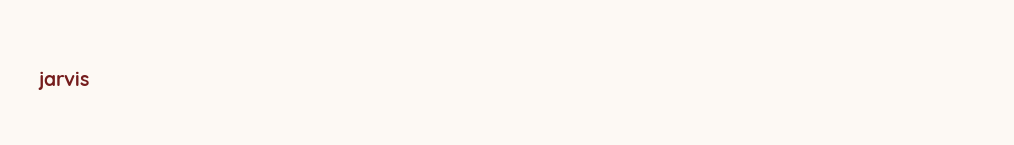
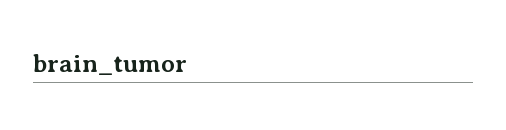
- jarvis
+ brain_tumor

